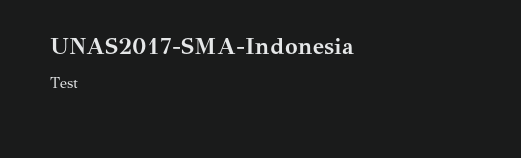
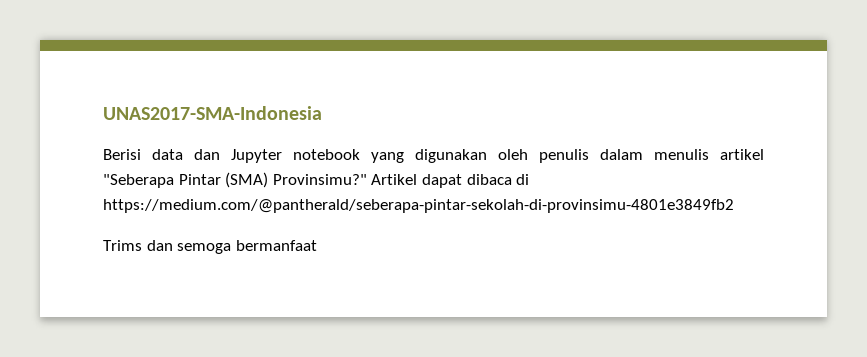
- Test
+ Berisi data dan Jupyter notebook yang digunakan oleh penulis dalam menulis artikel "Seberapa Pintar (SMA) Provinsimu?" Artikel dapat dibaca di https://medium.com/@pantherald/seberapa-pintar-sekolah-di-provinsimu-4801e3849fb2
+ Trims dan semoga bermanfaat

